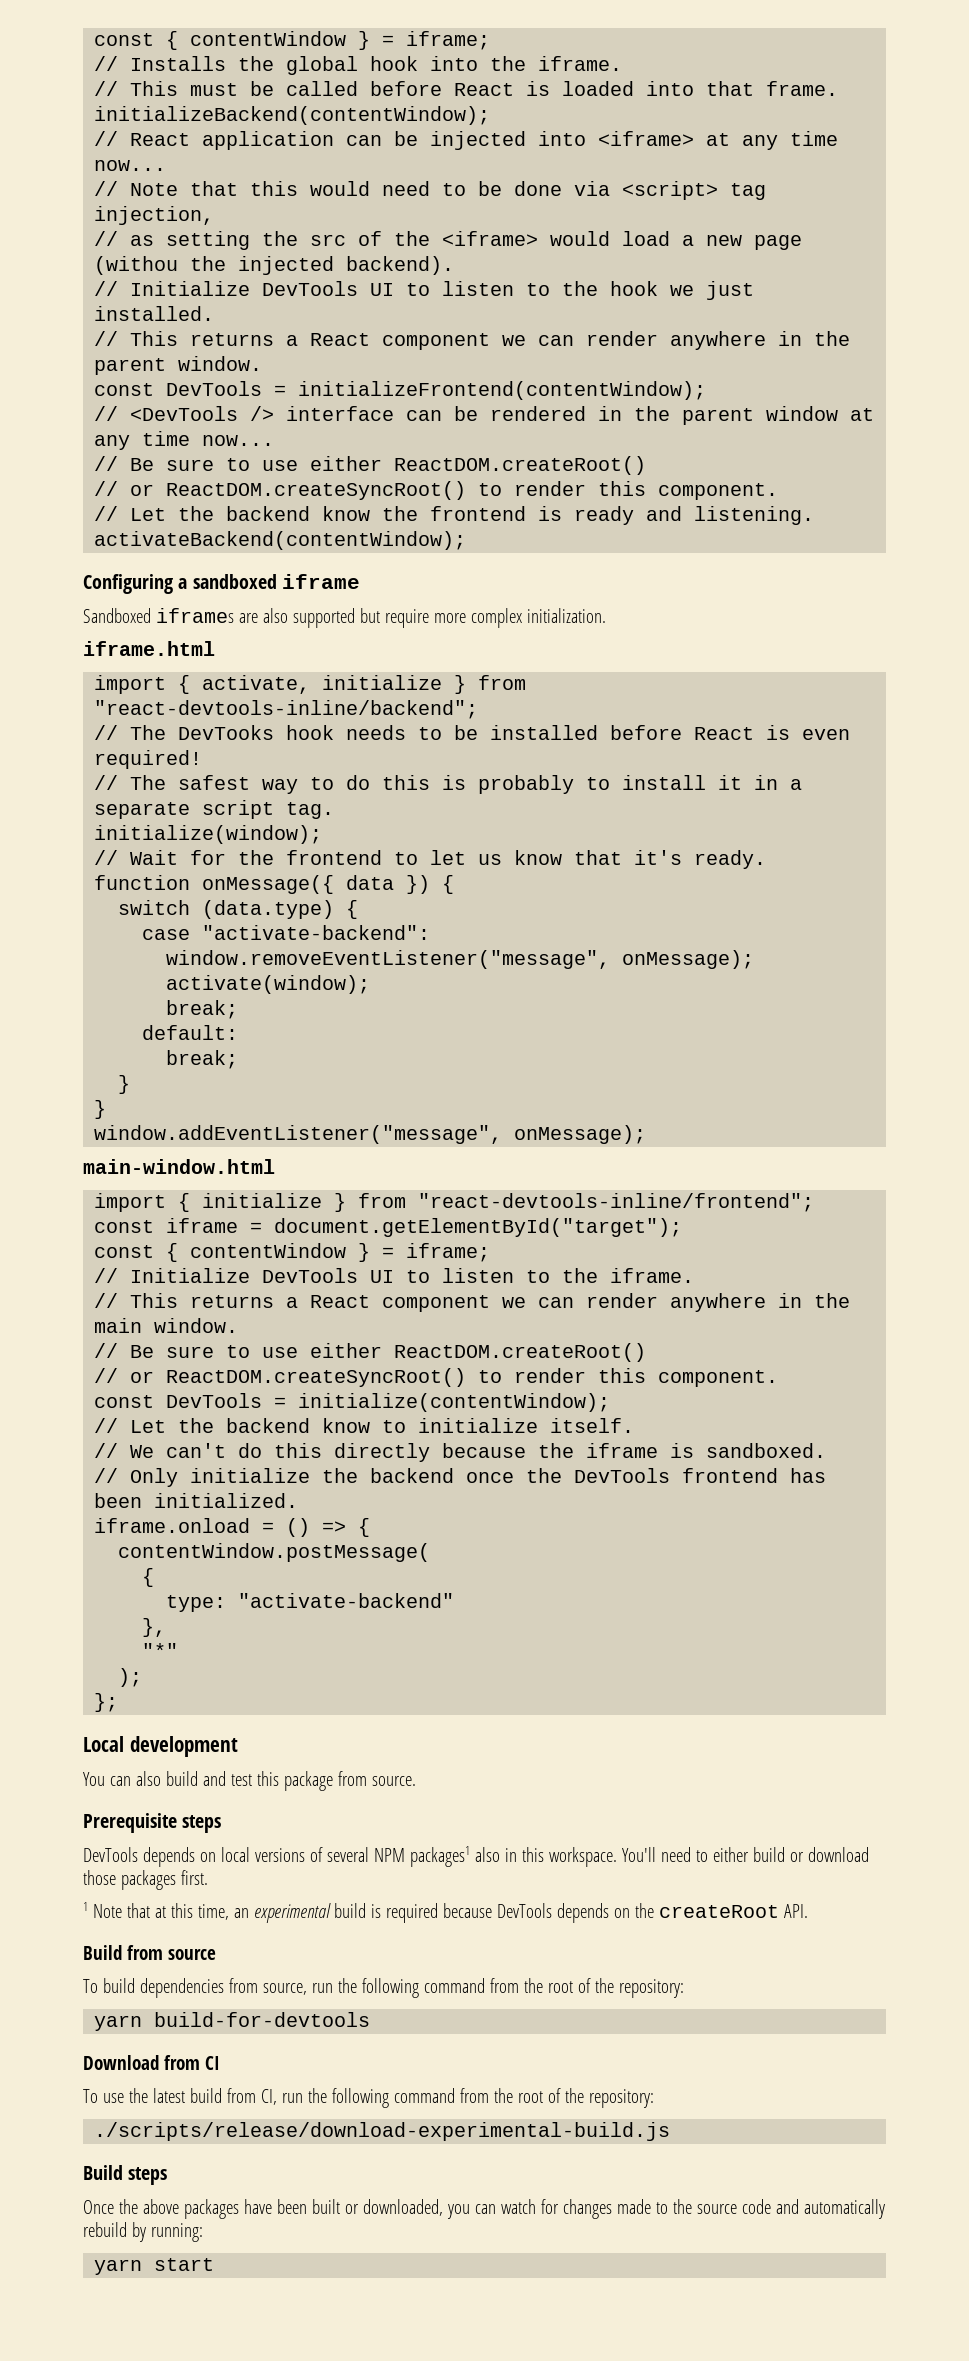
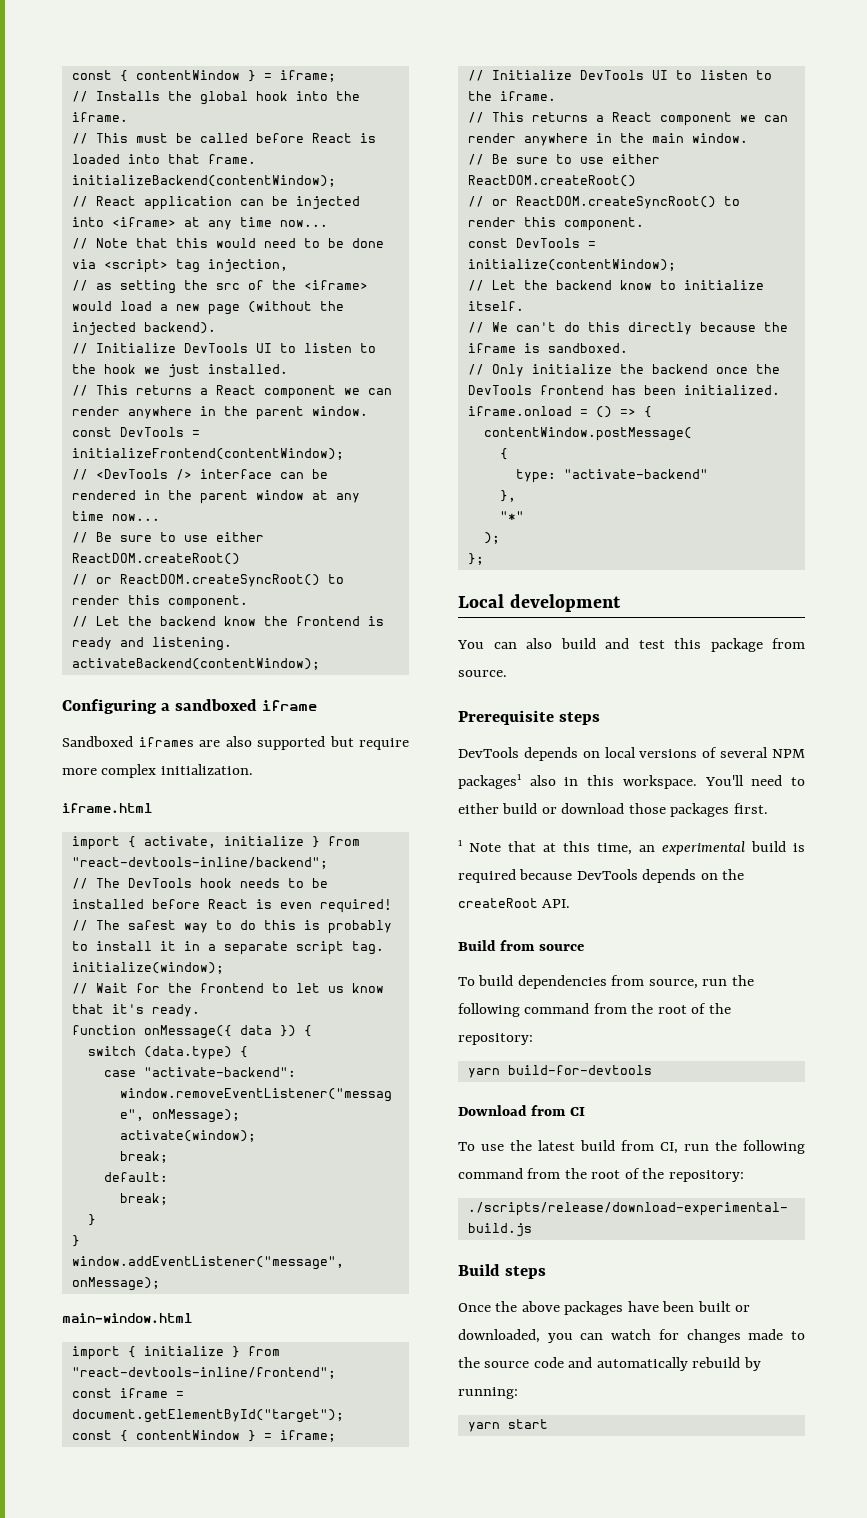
- // as setting the src of the <iframe> would load a new page (withou the injected backend).
+ // as setting the src of the <iframe> would load a new page (without the injected backend).
- // The DevTooks hook needs to be installed before React is even required!
+ // The DevTools hook needs to be installed before React is even required!

